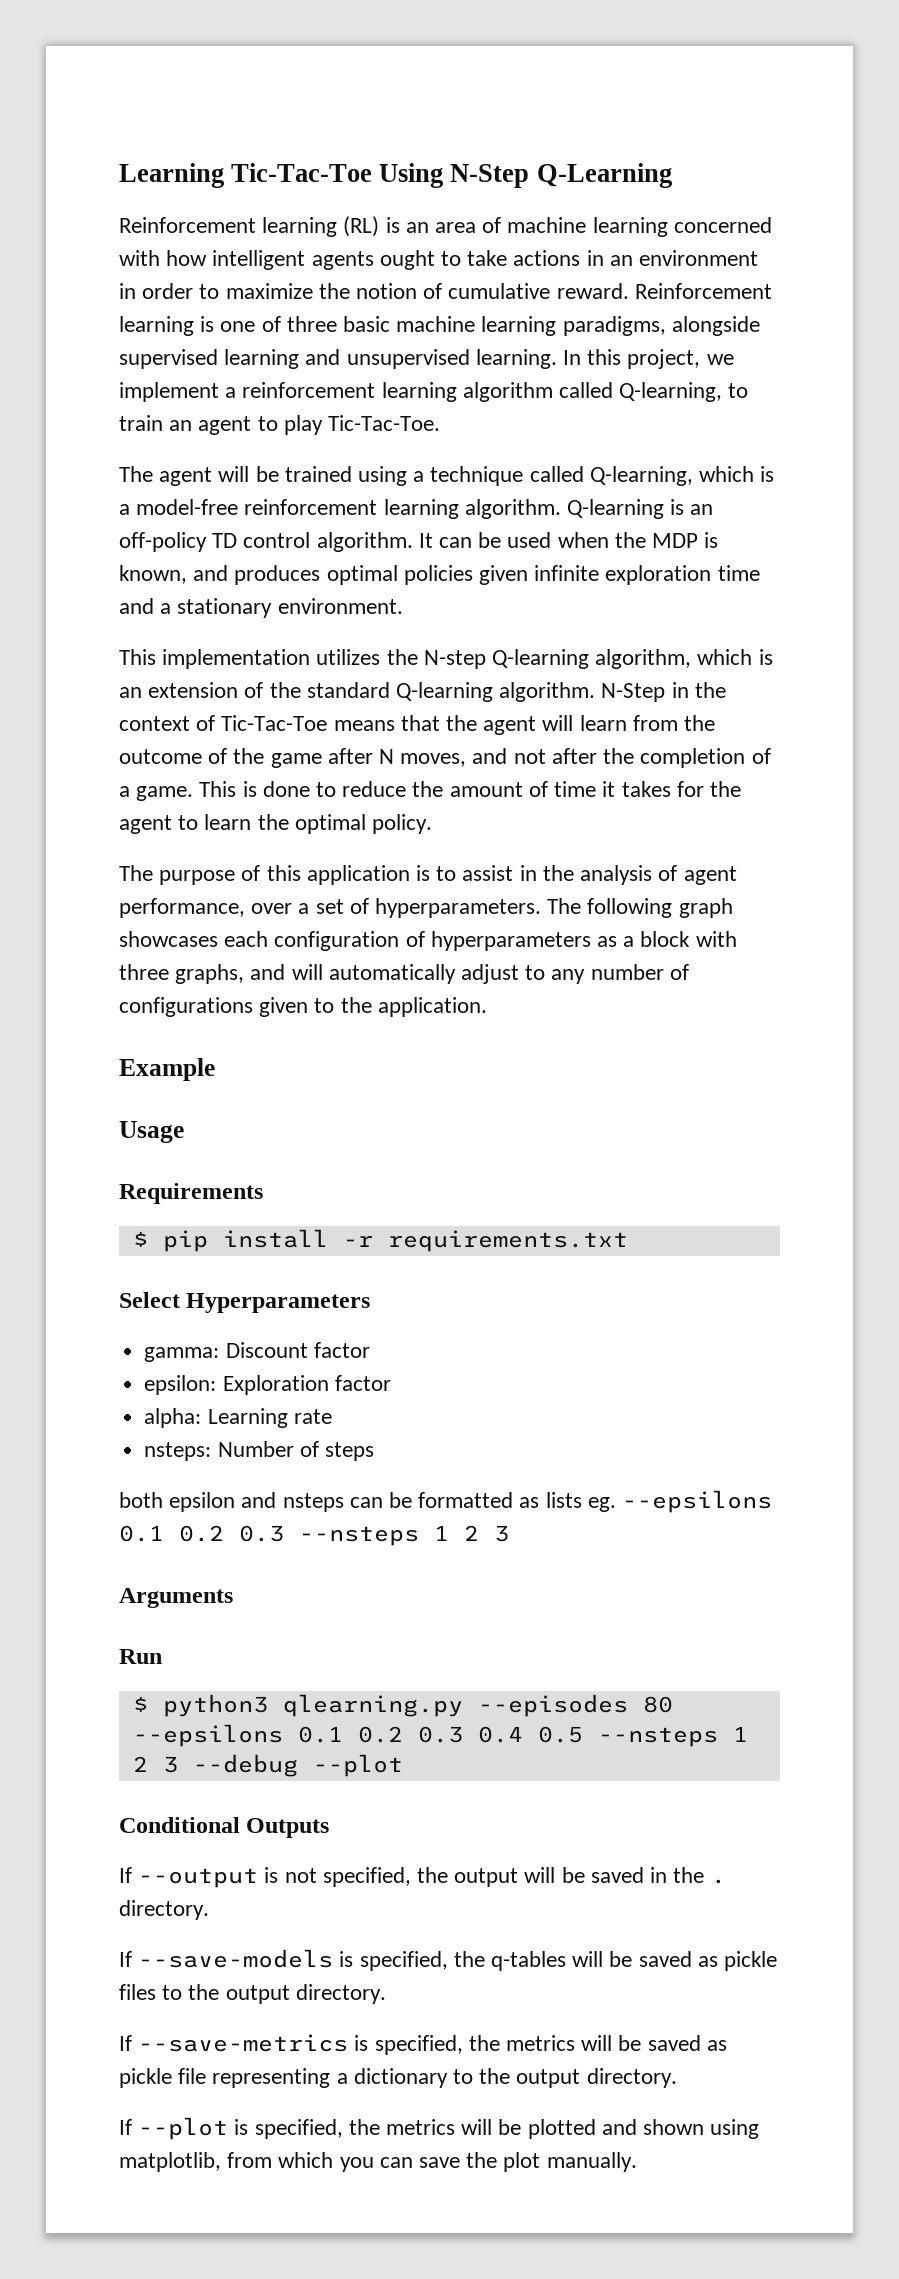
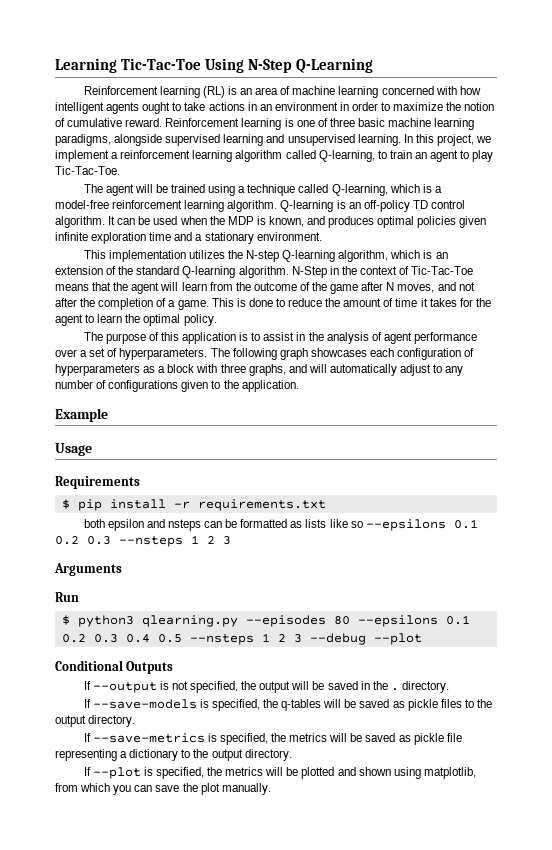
- The purpose of this application is to assist in the analysis of agent performance, over a set of hyperparameters.
+ The purpose of this application is to assist in the analysis of agent performance over a set of hyperparameters.
- Select Hyperparameters
- gamma: Discount factor
- epsilon: Exploration factor
- alpha: Learning rate
- nsteps: Number of steps
- both epsilon and nsteps can be formatted as lists eg. --epsilons 0.1 0.2 0.3 --nsteps 1 2 3
+ both epsilon and nsteps can be formatted as lists like so --epsilons 0.1 0.2 0.3 --nsteps 1 2 3

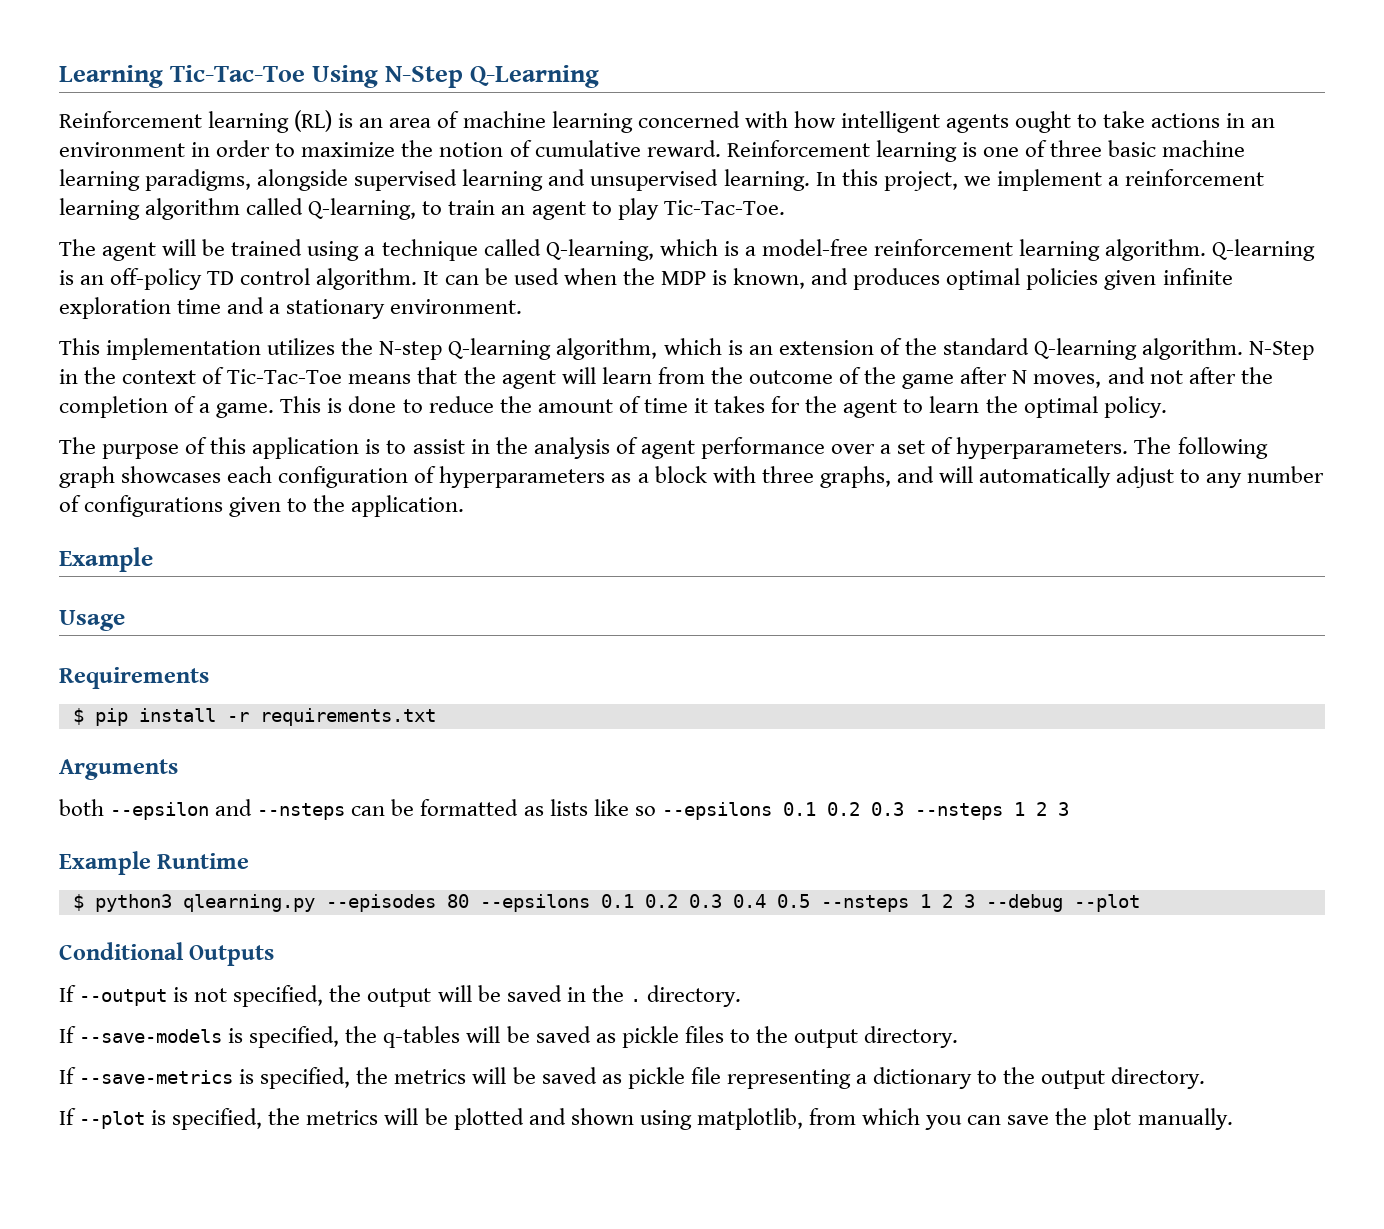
+ Arguments
- both epsilon and nsteps can be formatted as lists like so --epsilons 0.1 0.2 0.3 --nsteps 1 2 3
+ both --epsilon and --nsteps can be formatted as lists like so --epsilons 0.1 0.2 0.3 --nsteps 1 2 3
- Arguments
- Run
+ Example Runtime

